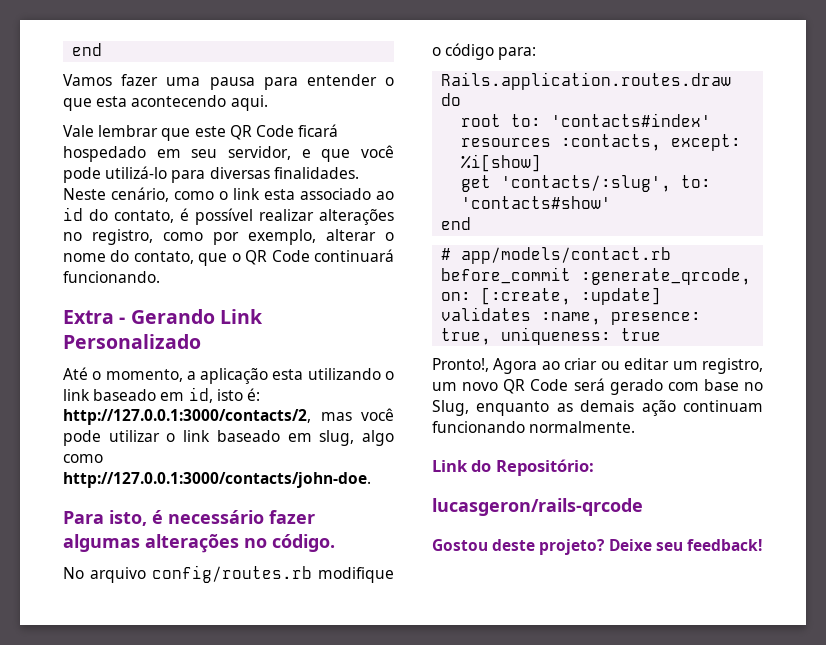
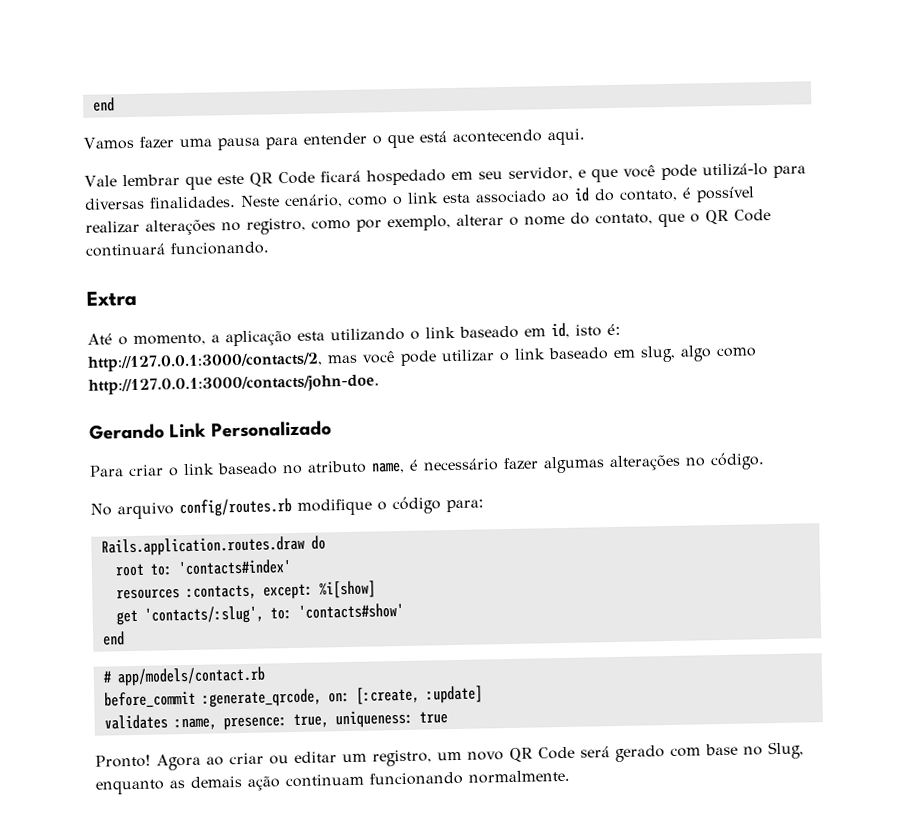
- Vamos fazer uma pausa para entender o que esta acontecendo aqui.
+ Vamos fazer uma pausa para entender o que está acontecendo aqui.
- Extra - Gerando Link Personalizado
+ Extra
- Para isto, é necessário fazer algumas alterações no código.
+ Gerando Link Personalizado
+ Para criar o link baseado no atributo name, é necessário fazer algumas alterações no código.
- Pronto!, Agora ao criar ou editar um registro, um novo QR Code será gerado com base no Slug, enquanto as demais ação continuam funcionando normalmente.
+ Pronto! Agora ao criar ou editar um registro, um novo QR Code será gerado com base no Slug, enquanto as demais ação continuam funcionando normalmente.
- Link do Repositório:
- lucasgeron/rails-qrcode
- Gostou deste projeto? Deixe seu feedback!

